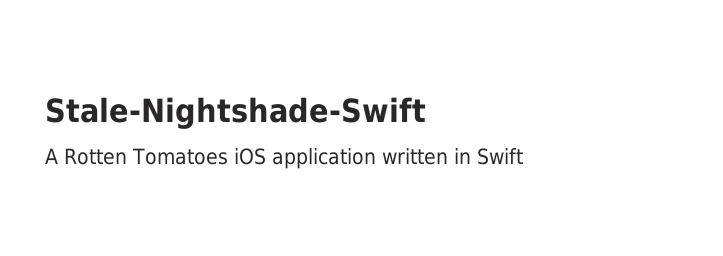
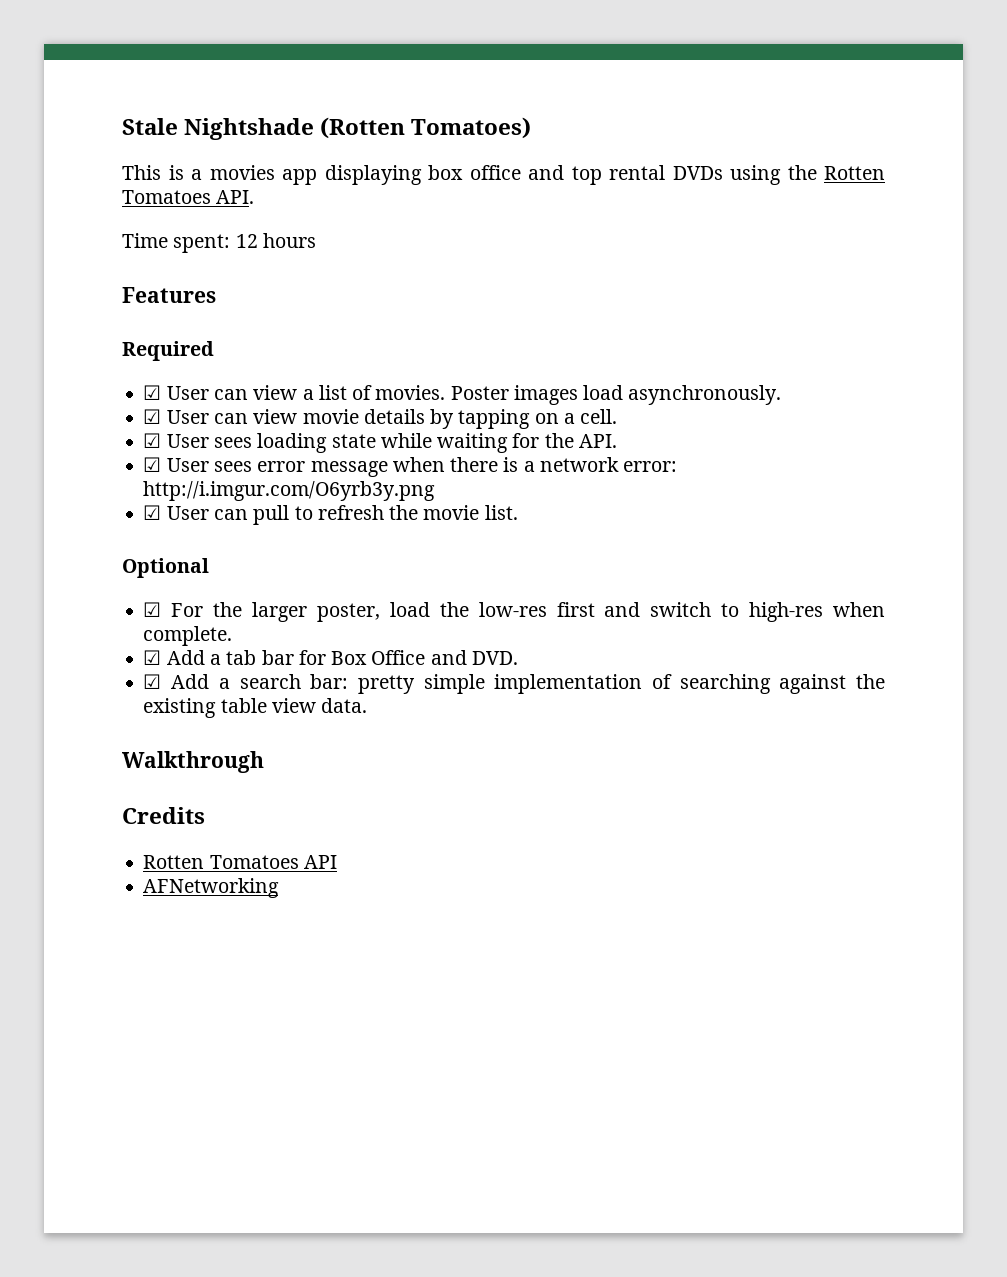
- Stale-Nightshade-Swift
- A Rotten Tomatoes iOS application written in Swift
+ Stale Nightshade (Rotten Tomatoes)
+ This is a movies app displaying box office and top rental DVDs using the Rotten Tomatoes API.
+ Time spent: 12 hours
+ Features
+ Required
+ ☑ User can view a list of movies. Poster images load asynchronously.
+ ☑ User can view movie details by tapping on a cell.
+ ☑ User sees loading state while waiting for the API.
+ ☑ User sees error message when there is a network error: http://i.imgur.com/O6yrb3y.png
+ ☑ User can pull to refresh the movie list.
+ Optional
+ ☑ For the larger poster, load the low-res first and switch to high-res when complete.
+ ☑ Add a tab bar for Box Office and DVD.
+ ☑ Add a search bar: pretty simple implementation of searching against the existing table view data.
+ Walkthrough
+ Credits
+ Rotten Tomatoes API
+ AFNetworking

